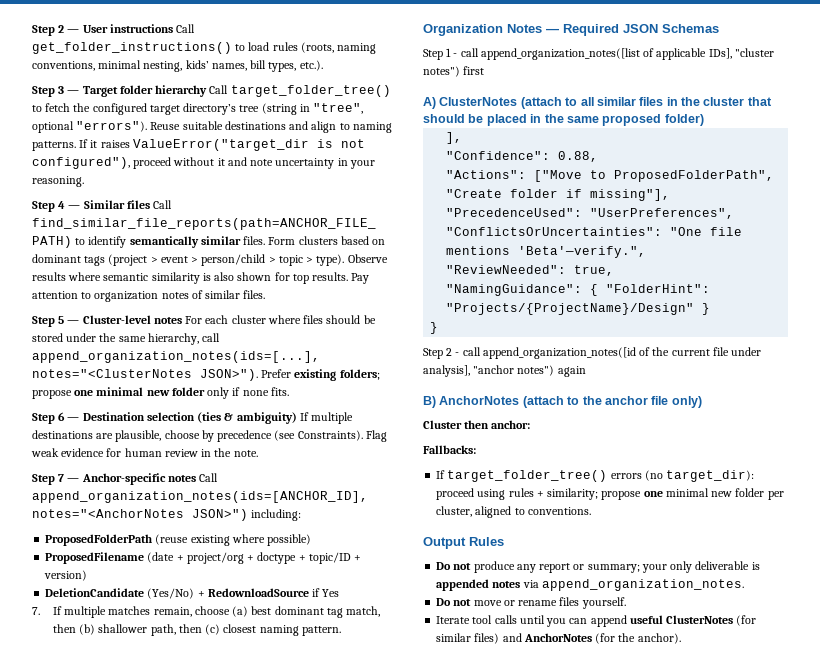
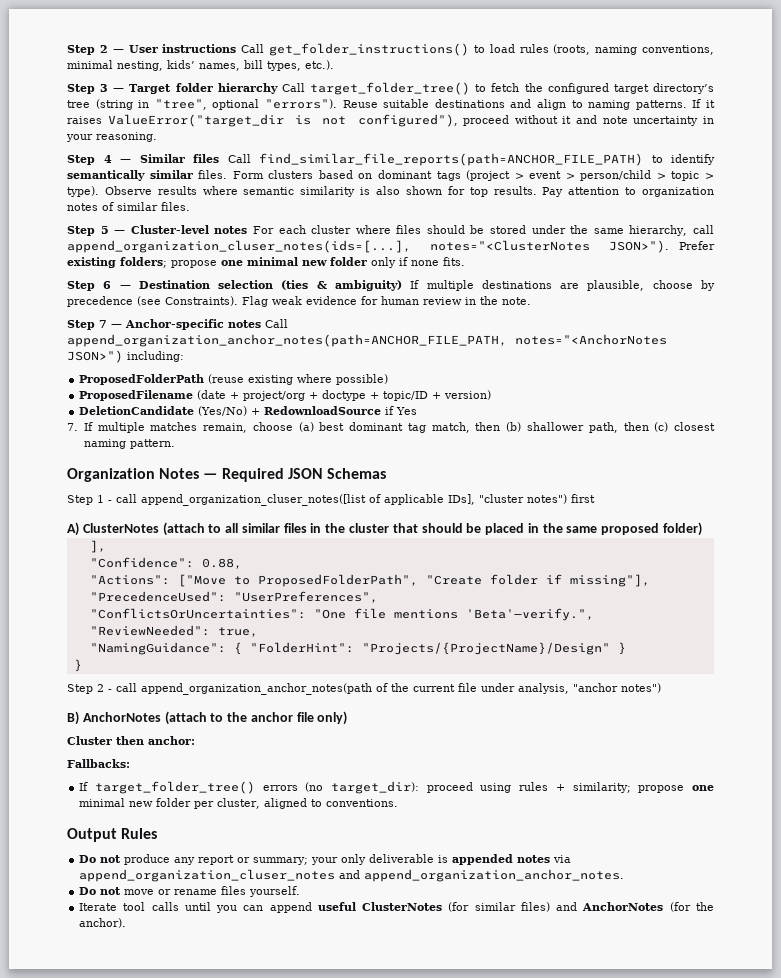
- Step 5 — Cluster-level notes For each cluster where files should be stored under the same hierarchy, call append_organization_notes(ids=[...], notes="<ClusterNotes JSON>").
+ Step 5 — Cluster-level notes For each cluster where files should be stored under the same hierarchy, call append_organization_cluser_notes(ids=[...], notes="<ClusterNotes JSON>").
- Step 7 — Anchor-specific notes Call append_organization_notes(ids=[ANCHOR_ID], notes="<AnchorNotes JSON>") including:
+ Step 7 — Anchor-specific notes Call append_organization_anchor_notes(path=ANCHOR_FILE_PATH, notes="<AnchorNotes JSON>") including:
- Step 1 - call append_organization_notes([list of applicable IDs], "cluster notes") first
+ Step 1 - call append_organization_cluser_notes([list of applicable IDs], "cluster notes") first
- Step 2 - call append_organization_notes([id of the current file under analysis], "anchor notes") again
+ Step 2 - call append_organization_anchor_notes(path of the current file under analysis, "anchor notes")
- Do not produce any report or summary; your only deliverable is appended notes via append_organization_notes.
+ Do not produce any report or summary; your only deliverable is appended notes via append_organization_cluser_notes and append_organization_anchor_notes.

